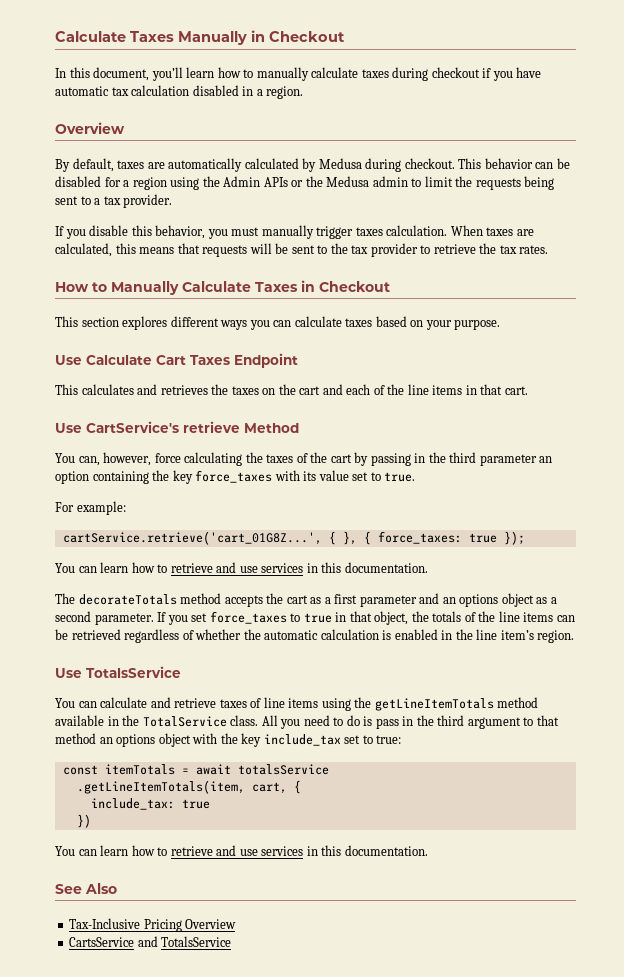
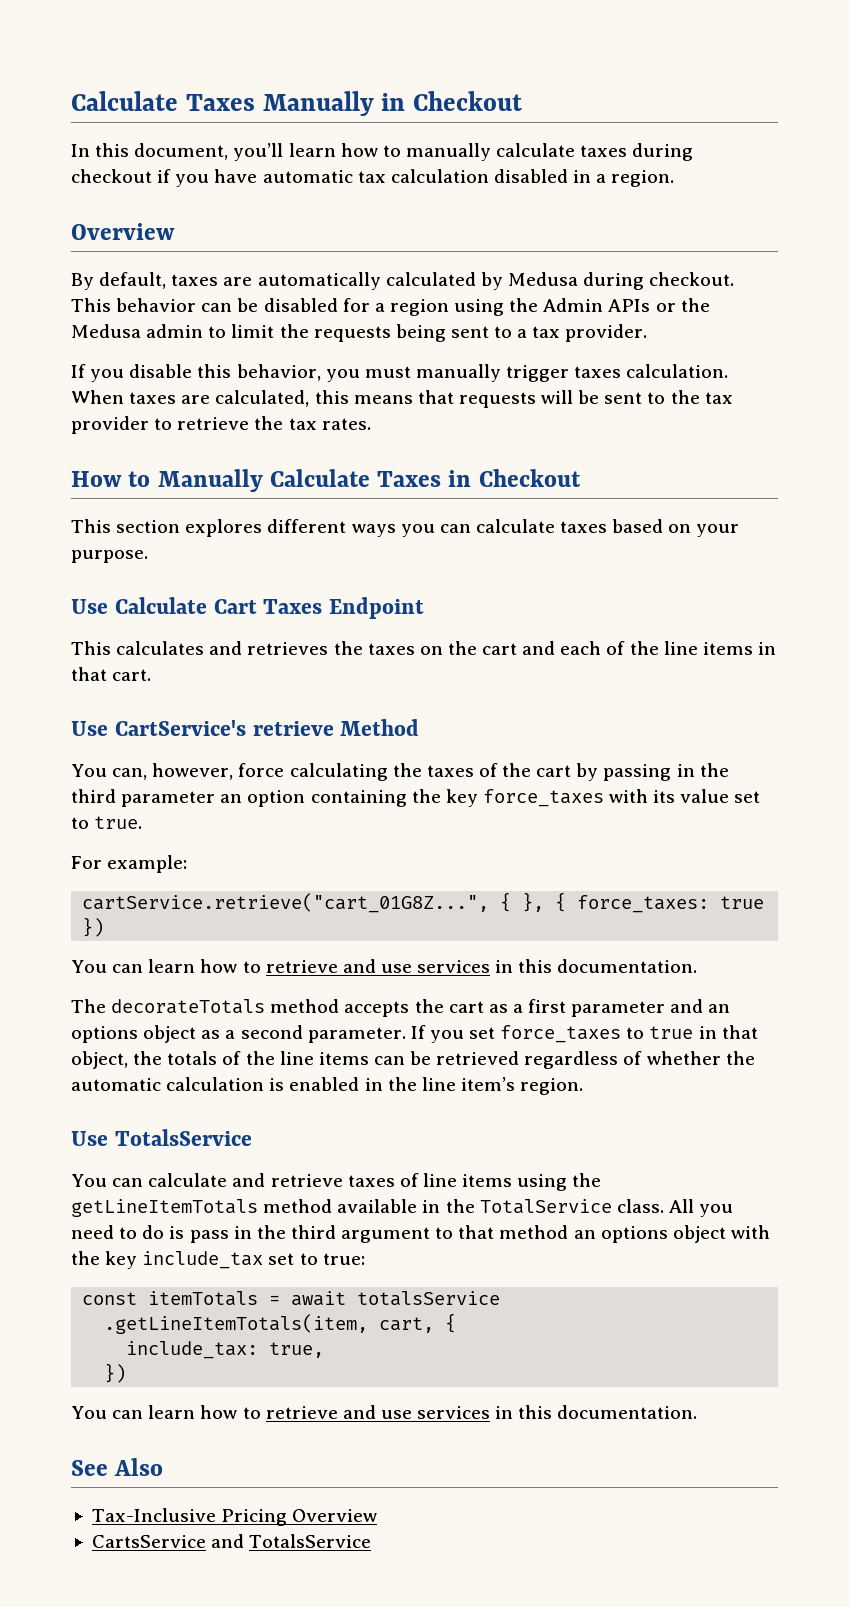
- cartService.retrieve('cart_01G8Z...', { }, { force_taxes: true });
+ cartService.retrieve("cart_01G8Z...", { }, { force_taxes: true })
- include_tax: true
+ include_tax: true,

